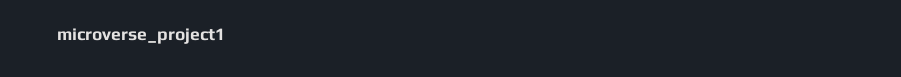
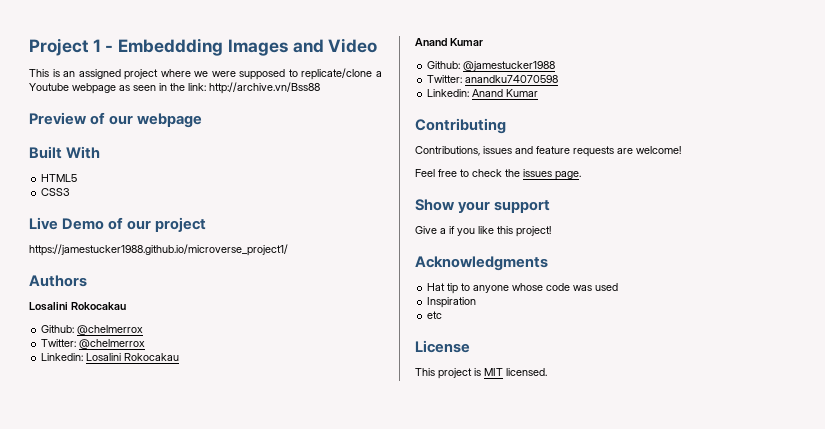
- microverse_project1
+ Project 1 - Embeddding Images and Video
+ This is an assigned project where we were supposed to replicate/clone a Youtube webpage as seen in the link: http://archive.vn/Bss88
+ Preview of our webpage
+ Built With
+ HTML5
+ CSS3
+ Live Demo of our project
+ https://jamestucker1988.github.io/microverse_project1/
+ Authors
+ Losalini Rokocakau
+ Github: @chelmerrox
+ Twitter: @chelmerrox
+ Linkedin: Losalini Rokocakau
+ Anand Kumar
+ Github: @jamestucker1988
+ Twitter: anandku74070598
+ Linkedin: Anand Kumar
+ Contributing
+ Contributions, issues and feature requests are welcome!
+ Feel free to check the issues page.
+ Show your support
+ Give a if you like this project!
+ Acknowledgments
+ Hat tip to anyone whose code was used
+ Inspiration
+ etc
+ License
+ This project is MIT licensed.

